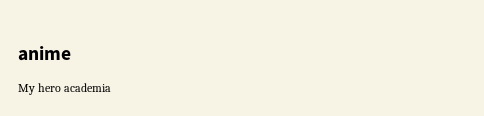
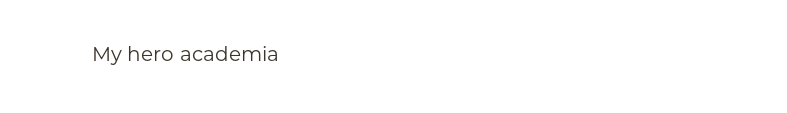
- anime

